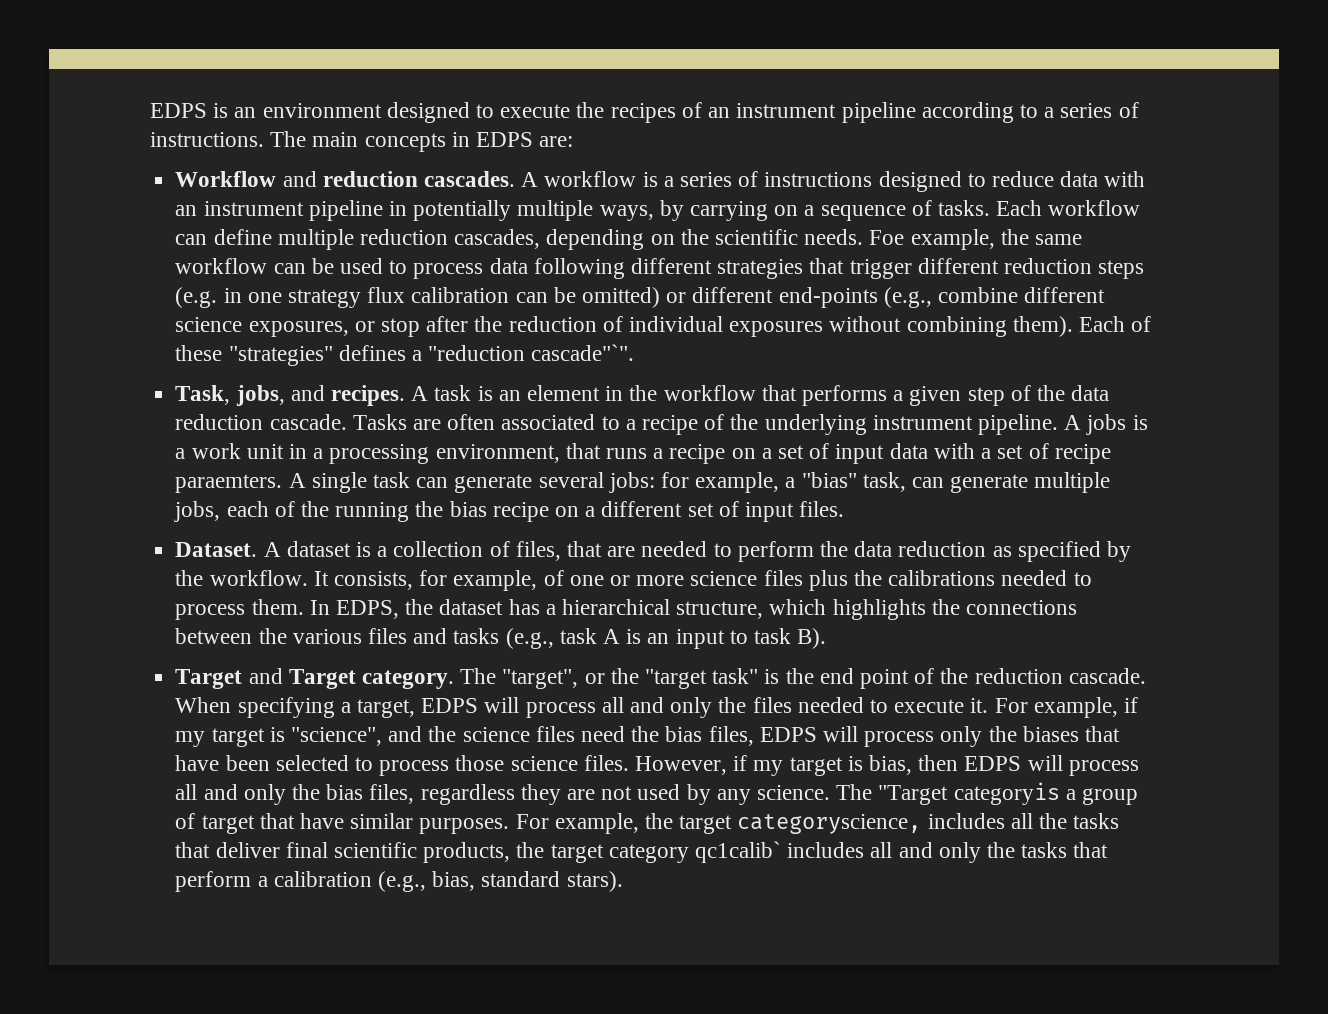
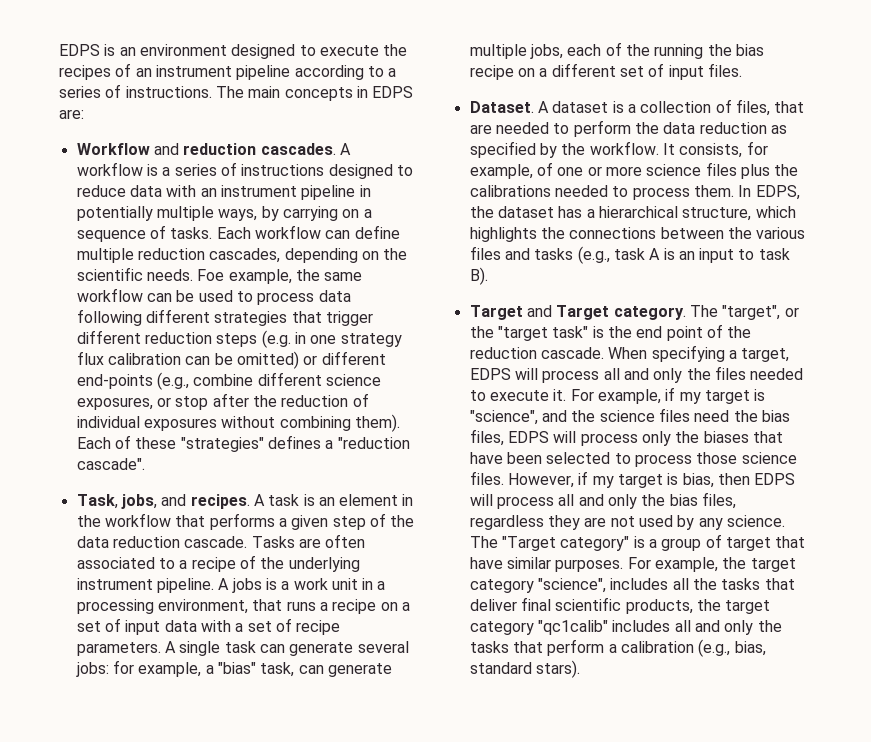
- Each of these "strategies" defines a "reduction cascade"`".
+ Each of these "strategies" defines a "reduction cascade".
- A jobs is a work unit in a processing environment, that runs a recipe on a set of input data with a set of recipe paraemters.
+ A jobs is a work unit in a processing environment, that runs a recipe on a set of input data with a set of recipe parameters.
- The "Target categoryis a group of target that have similar purposes.
+ The "Target category" is a group of target that have similar purposes.
- For example, the target categoryscience, includes all the tasks that deliver final scientific products, the target category qc1calib` includes all and only the tasks that perform a calibration (e.g., bias, standard stars).
+ For example, the target category "science", includes all the tasks that deliver final scientific products, the target category "qc1calib" includes all and only the tasks that perform a calibration (e.g., bias, standard stars).

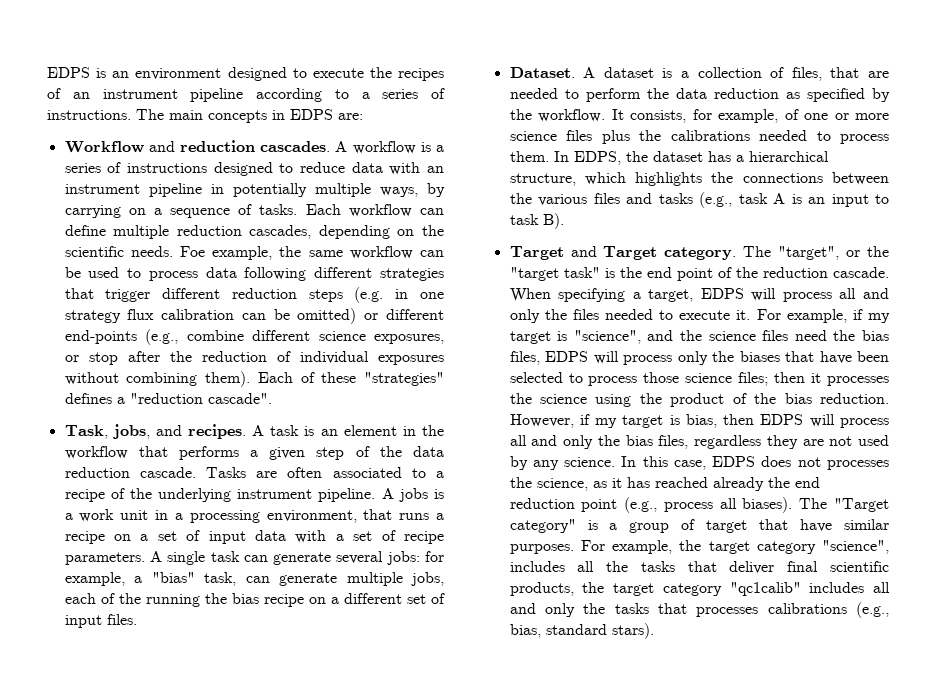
- For example, if my target is "science", and the science files need the bias files, EDPS will process only the biases that have been selected to process those science files.
+ For example, if my target is "science", and the science files need the bias files, EDPS will process only the biases that have been selected to process those science files; then it processes the science using the product of the bias reduction.
+ In this case, EDPS does not processes the science, as it has reached already the end reduction point (e.g., process all biases).
- For example, the target category "science", includes all the tasks that deliver final scientific products, the target category "qc1calib" includes all and only the tasks that perform a calibration (e.g., bias, standard stars).
+ For example, the target category "science", includes all the tasks that deliver final scientific products, the target category "qc1calib" includes all and only the tasks that processes calibrations (e.g., bias, standard stars).

